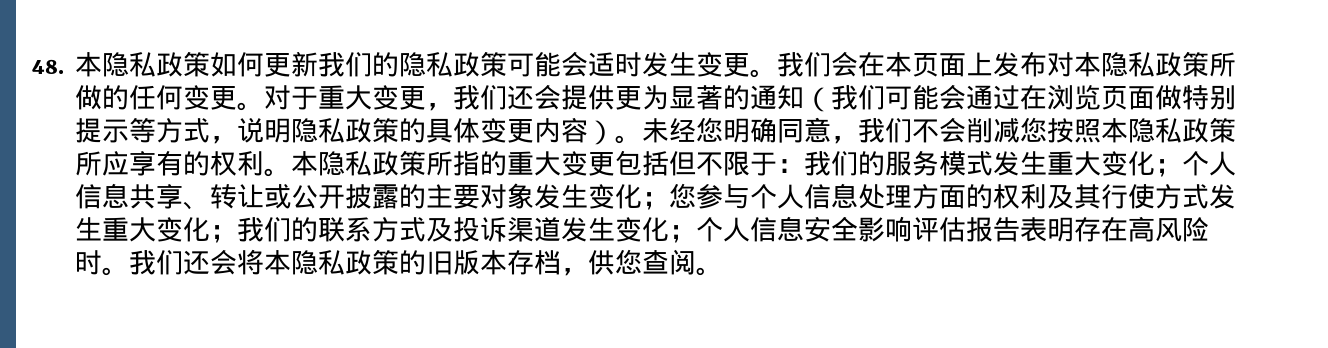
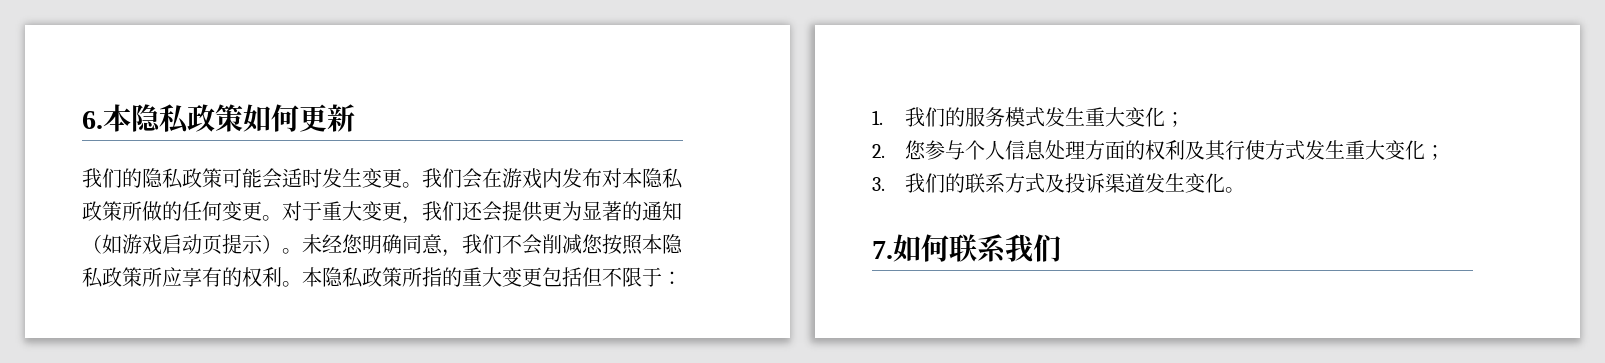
- 48.本隐私政策如何更新我们的隐私政策可能会适时发生变更。
+ 6.本隐私政策如何更新
+ 我们的隐私政策可能会适时发生变更。
- 我们会在本页面上发布对本隐私政策所做的任何变更。
+ 我们会在游戏内发布对本隐私政策所做的任何变更。
- 对于重大变更，我们还会提供更为显著的通知（我们可能会通过在浏览页面做特别提示等方式，说明隐私政策的具体变更内容）。
+ 对于重大变更，我们还会提供更为显著的通知（如游戏启动页提示）。
- 本隐私政策所指的重大变更包括但不限于：我们的服务模式发生重大变化；个人信息共享、转让或公开披露的主要对象发生变化；您参与个人信息处理方面的权利及其行使方式发生重大变化；我们的联系方式及投诉渠道发生变化；个人信息安全影响评估报告表明存在高风险时。我们还会将本隐私政策的旧版本存档，供您查阅。
+ 本隐私政策所指的重大变更包括但不限于：
+ 1.我们的服务模式发生重大变化；
+ 2.您参与个人信息处理方面的权利及其行使方式发生重大变化；
+ 3.我们的联系方式及投诉渠道发生变化。
+ 7.如何联系我们

